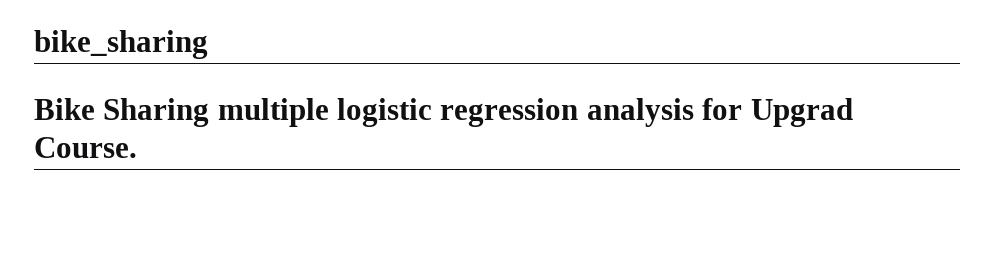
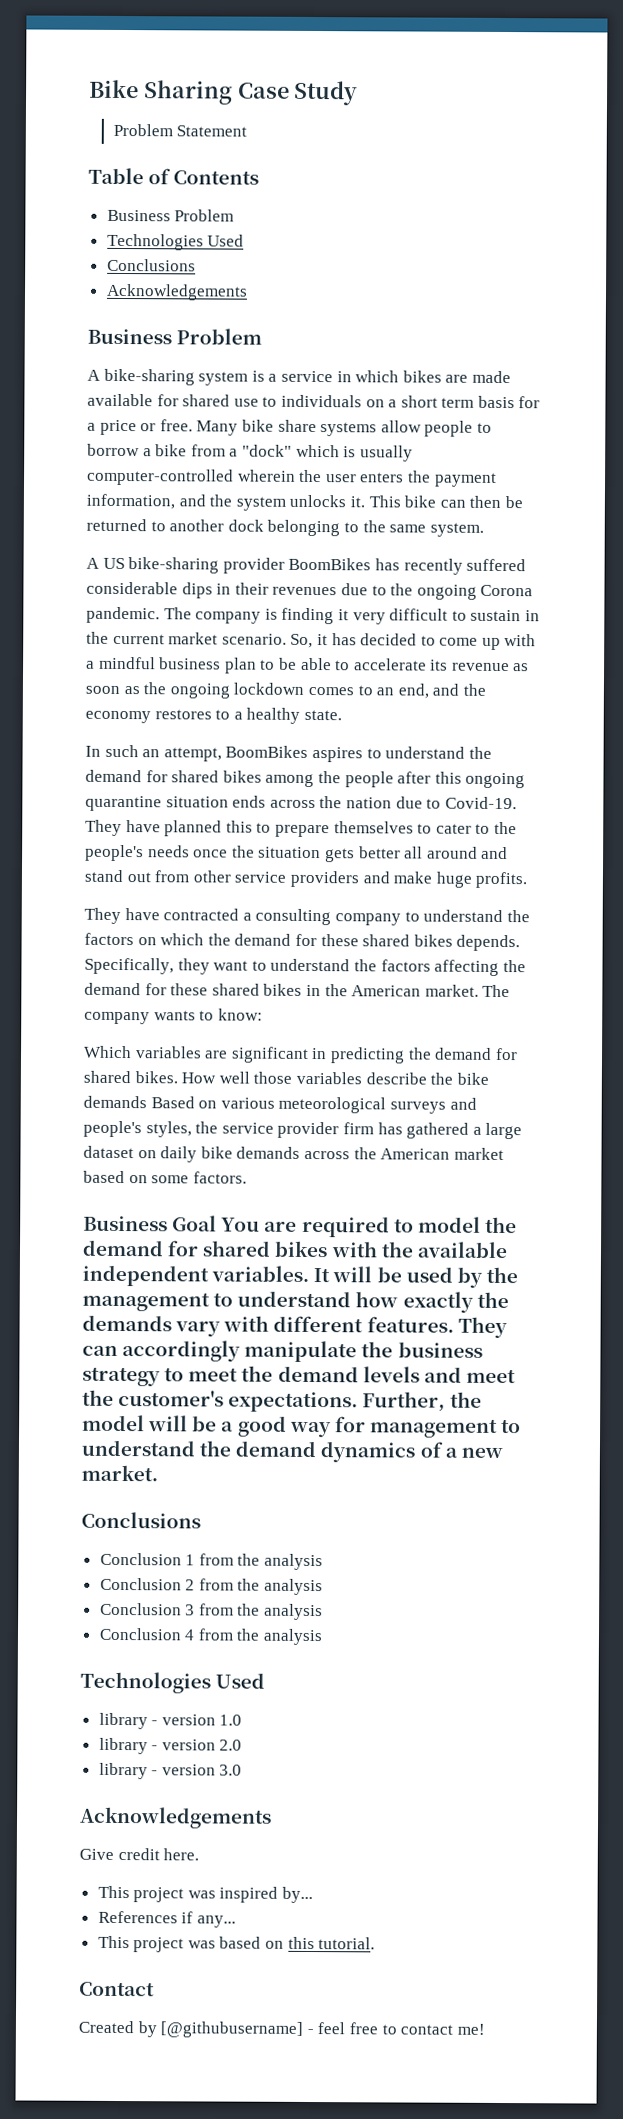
- bike_sharing
- Bike Sharing multiple logistic regression analysis for Upgrad Course.
+ Bike Sharing Case Study
+ Problem Statement
+ Table of Contents
+ Business Problem
+ Technologies Used
+ Conclusions
+ Acknowledgements
+ Business Problem
+ A bike-sharing system is a service in which bikes are made available for shared use to individuals on a short term basis for a price or free. Many bike share systems allow people to borrow a bike from a "dock" which is usually computer-controlled wherein the user enters the payment information, and the system unlocks it. This bike can then be returned to another dock belonging to the same system.
+ A US bike-sharing provider BoomBikes has recently suffered considerable dips in their revenues due to the ongoing Corona pandemic. The company is finding it very difficult to sustain in the current market scenario. So, it has decided to come up with a mindful business plan to be able to accelerate its revenue as soon as the ongoing lockdown comes to an end, and the economy restores to a healthy state.
+ In such an attempt, BoomBikes aspires to understand the demand for shared bikes among the people after this ongoing quarantine situation ends across the nation due to Covid-19. They have planned this to prepare themselves to cater to the people's needs once the situation gets better all around and stand out from other service providers and make huge profits.
+ They have contracted a consulting company to understand the factors on which the demand for these shared bikes depends. Specifically, they want to understand the factors affecting the demand for these shared bikes in the American market. The company wants to know:
+ Which variables are significant in predicting the demand for shared bikes. How well those variables describe the bike demands Based on various meteorological surveys and people's styles, the service provider firm has gathered a large dataset on daily bike demands across the American market based on some factors.
+ Business Goal You are required to model the demand for shared bikes with the available independent variables. It will be used by the management to understand how exactly the demands vary with different features. They can accordingly manipulate the business strategy to meet the demand levels and meet the customer's expectations. Further, the model will be a good way for management to understand the demand dynamics of a new market.
+ Conclusions
+ Conclusion 1 from the analysis
+ Conclusion 2 from the analysis
+ Conclusion 3 from the analysis
+ Conclusion 4 from the analysis
+ Technologies Used
+ library - version 1.0
+ library - version 2.0
+ library - version 3.0
+ Acknowledgements
+ Give credit here.
+ This project was inspired by...
+ References if any...
+ This project was based on this tutorial.
+ Contact
+ Created by [@githubusername] - feel free to contact me!

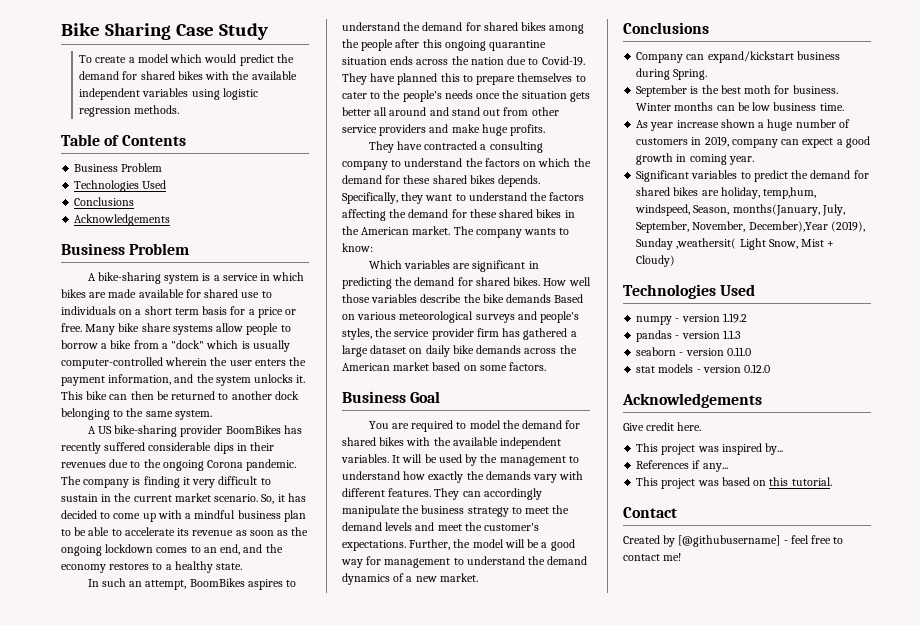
- Problem Statement
+ To create a model which would predict the demand for shared bikes with the available independent variables using logistic regression methods.
- Business Goal You are required to model the demand for shared bikes with the available independent variables.
+ Business Goal
+ You are required to model the demand for shared bikes with the available independent variables.
- Conclusion 1 from the analysis
- Conclusion 2 from the analysis
- Conclusion 3 from the analysis
- Conclusion 4 from the analysis
+ Company can expand/kickstart business during Spring.
+ September is the best moth for business. Winter months can be low business time.
+ As year increase shown a huge number of customers in 2019, company can expect a good growth in coming year.
+ Significant variables to predict the demand for shared bikes are holiday, temp,hum, windspeed, Season, months(January, July, September, November, December),Year (2019), Sunday ,weathersit( Light Snow, Mist + Cloudy)
  Technologies Used
- library - version 1.0
- library - version 2.0
- library - version 3.0
+ numpy - version 1.19.2
+ pandas - version 1.1.3
+ seaborn - version 0.11.0
+ stat models - version 0.12.0

